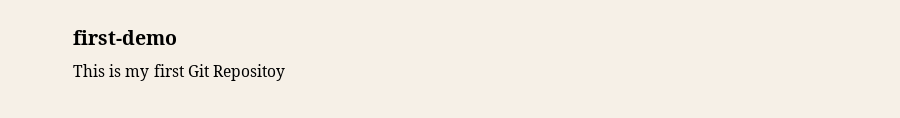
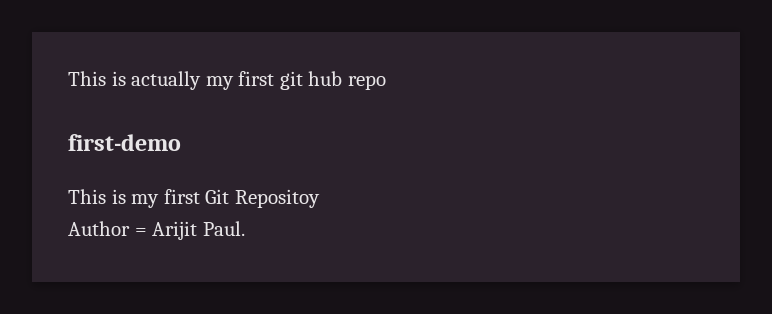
+ This is actually my first git hub repo
+ Author = Arijit Paul.

